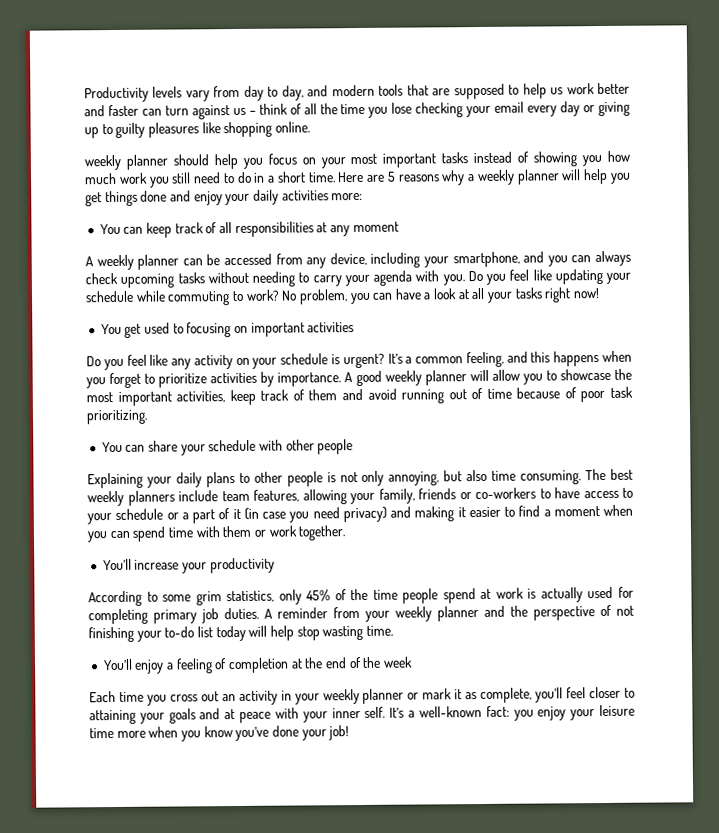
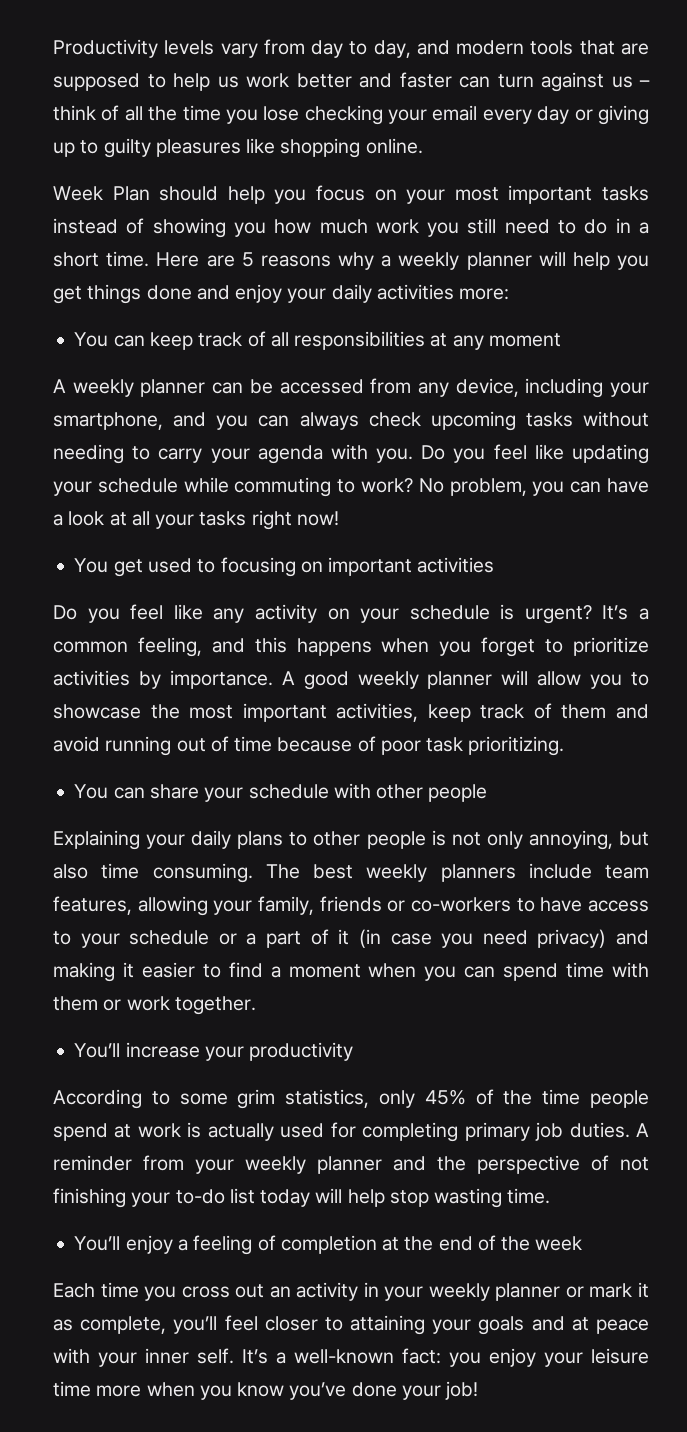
- weekly planner should help you focus on your most important tasks instead of showing you how much work you still need to do in a short time.
+ Week Plan should help you focus on your most important tasks instead of showing you how much work you still need to do in a short time.

